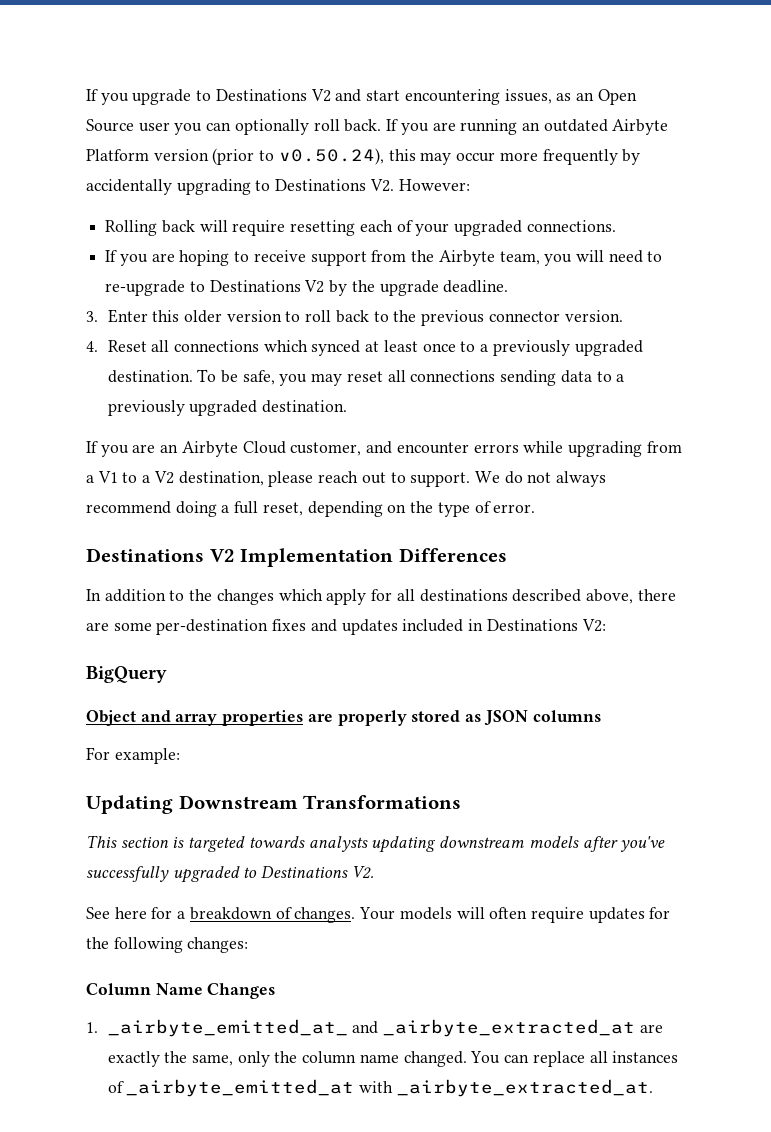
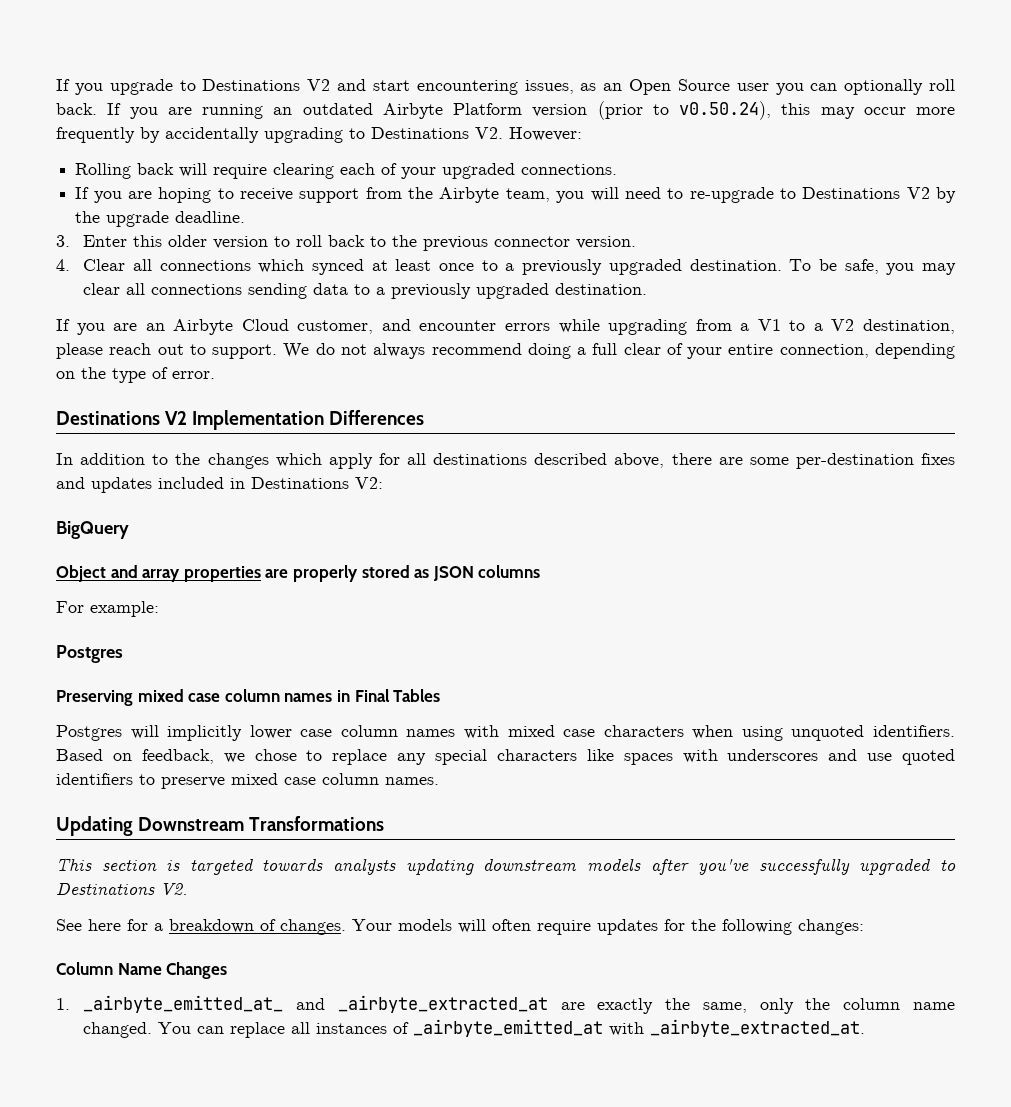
- Rolling back will require resetting each of your upgraded connections.
+ Rolling back will require clearing each of your upgraded connections.
- 4. Reset all connections which synced at least once to a previously upgraded destination.
+ 4. Clear all connections which synced at least once to a previously upgraded destination.
- To be safe, you may reset all connections sending data to a previously upgraded destination.
+ To be safe, you may clear all connections sending data to a previously upgraded destination.
- We do not always recommend doing a full reset, depending on the type of error.
+ We do not always recommend doing a full clear of your entire connection, depending on the type of error.
  For example:
+ Postgres
+ Preserving mixed case column names in Final Tables
+ Postgres will implicitly lower case column names with mixed case characters when using unquoted identifiers. Based on feedback, we chose to replace any special characters like spaces with underscores and use quoted identifiers to preserve mixed case column names.

